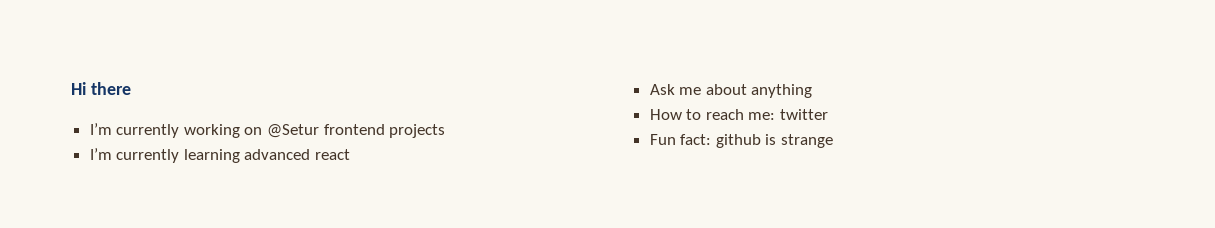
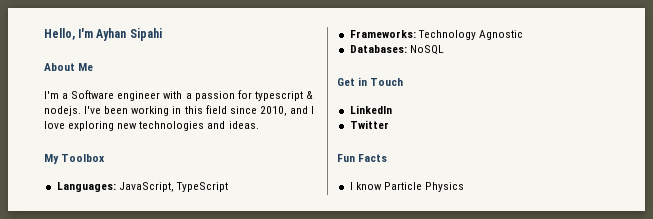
- Hi there
- I’m currently working on @Setur frontend projects
- I’m currently learning advanced react
- Ask me about anything
- How to reach me: twitter
- Fun fact: github is strange
+ Hello, I'm Ayhan Sipahi
+ About Me
+ I'm a Software engineer with a passion for typescript & nodejs. I've been working in this field since 2010, and I love exploring new technologies and ideas.
+ My Toolbox
+ Languages: JavaScript, TypeScript
+ Frameworks: Technology Agnostic
+ Databases: NoSQL
+ Get in Touch
+ LinkedIn
+ Twitter
+ Fun Facts
+ I know Particle Physics

